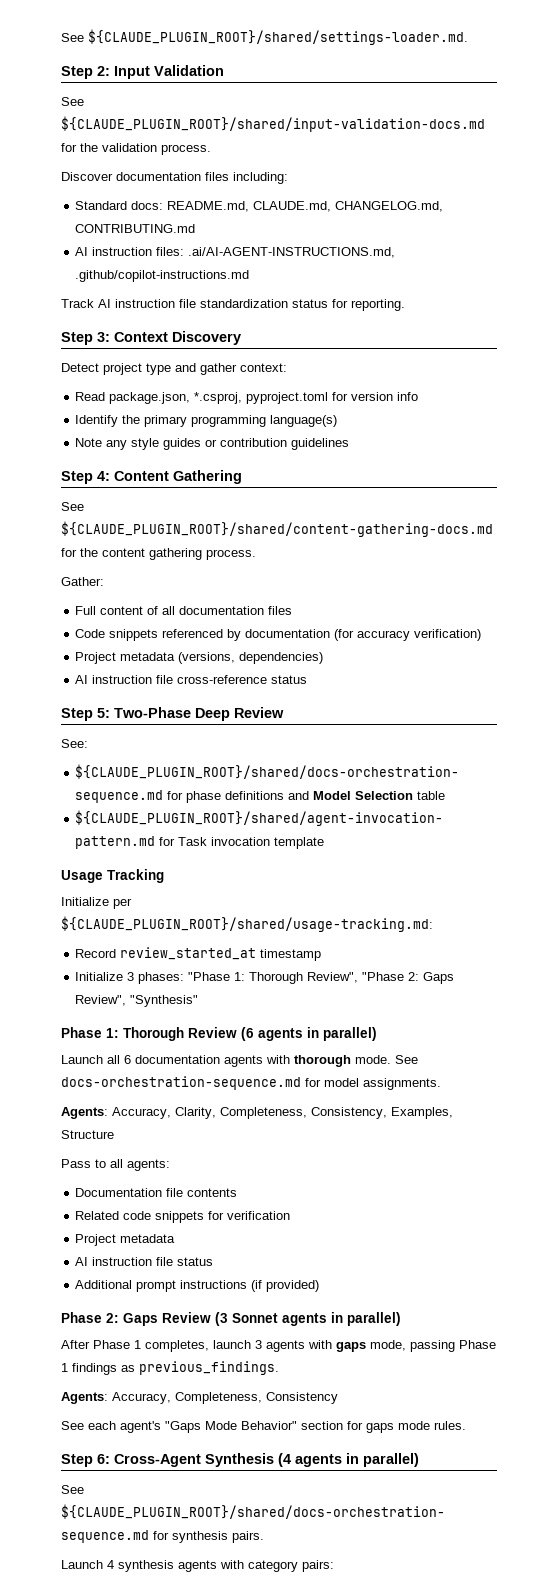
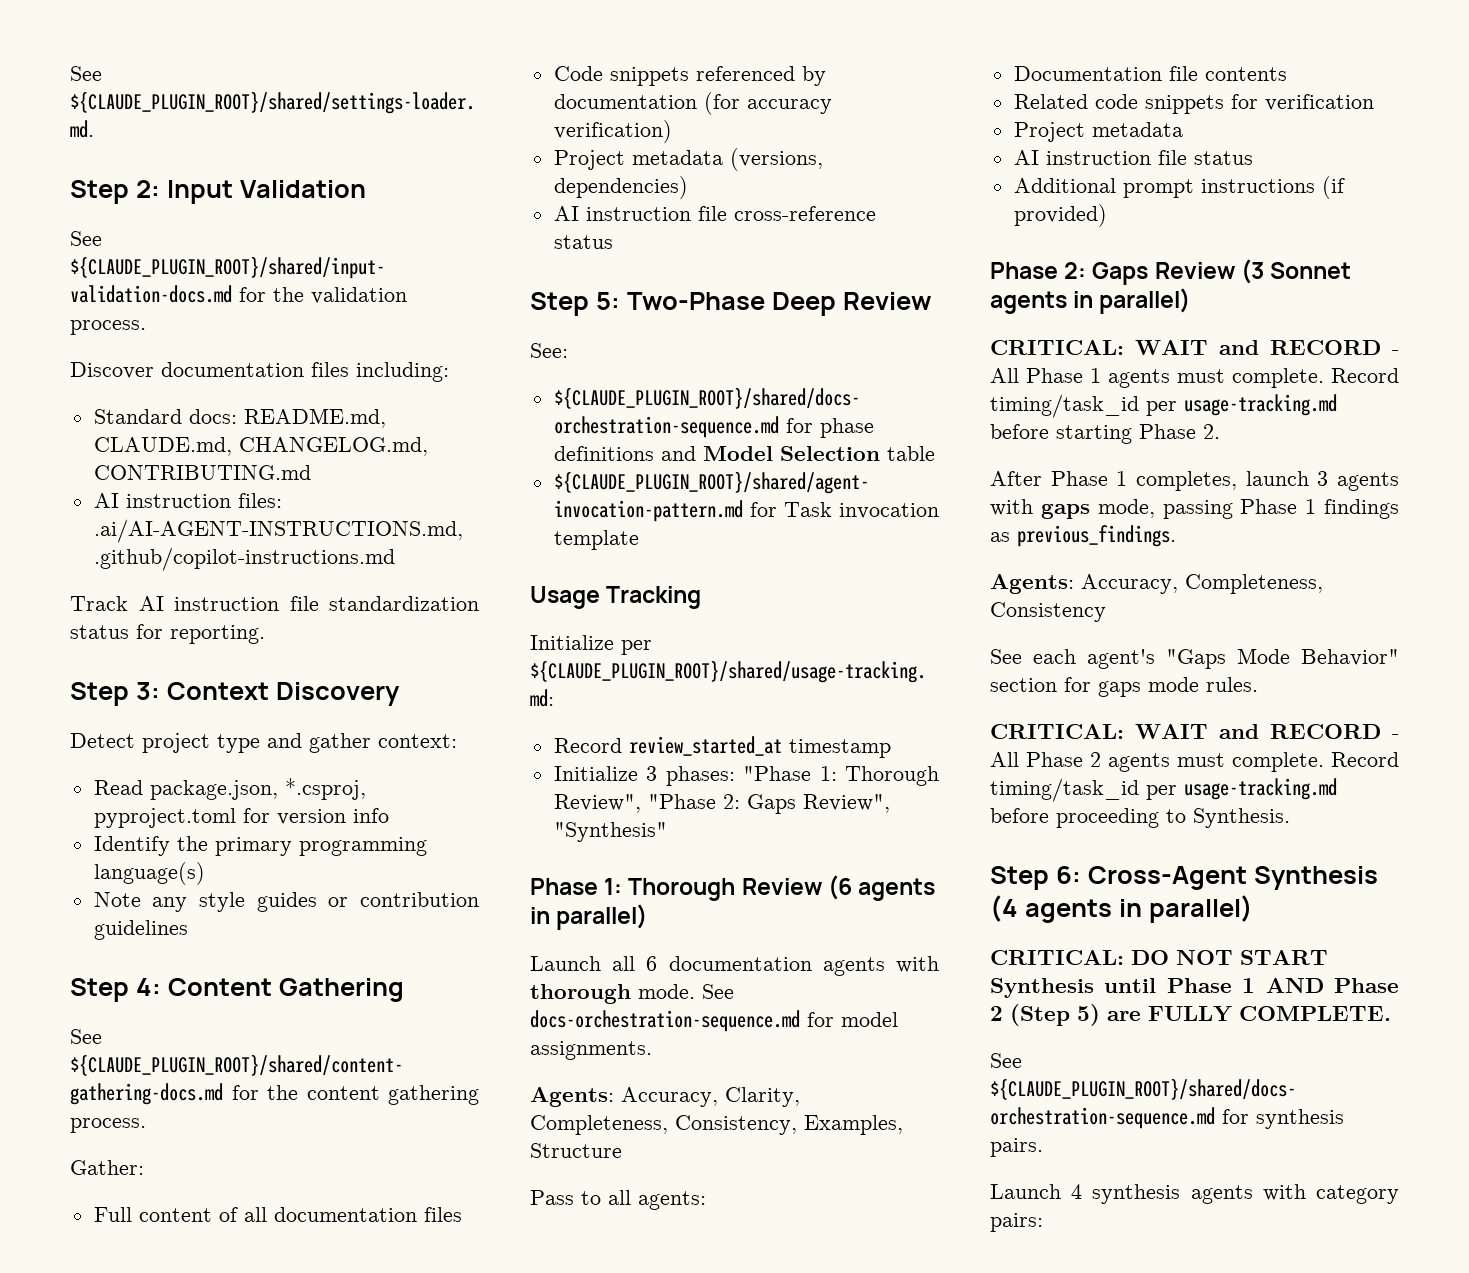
+ CRITICAL: WAIT and RECORD - All Phase 1 agents must complete. Record timing/task_id per usage-tracking.md before starting Phase 2.
+ CRITICAL: WAIT and RECORD - All Phase 2 agents must complete. Record timing/task_id per usage-tracking.md before proceeding to Synthesis.
+ CRITICAL: DO NOT START Synthesis until Phase 1 AND Phase 2 (Step 5) are FULLY COMPLETE.

